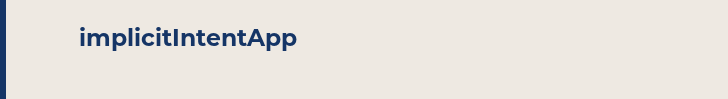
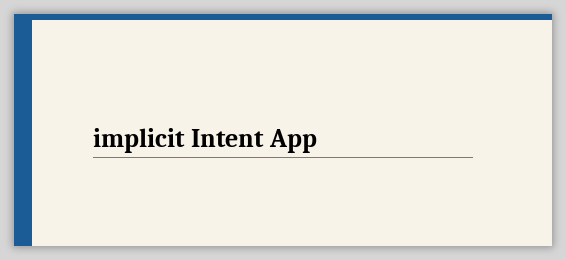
- implicitIntentApp
+ implicit Intent App

